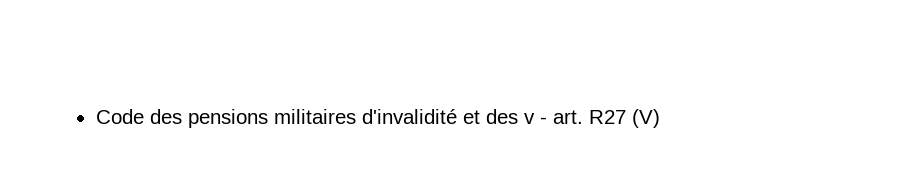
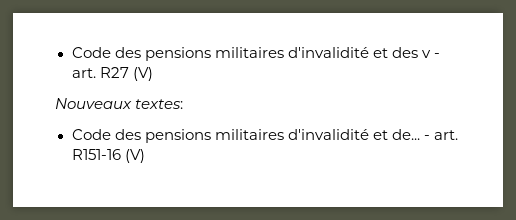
+ Nouveaux textes:
+ Code des pensions militaires d'invalidité et de... - art. R151-16 (V)

